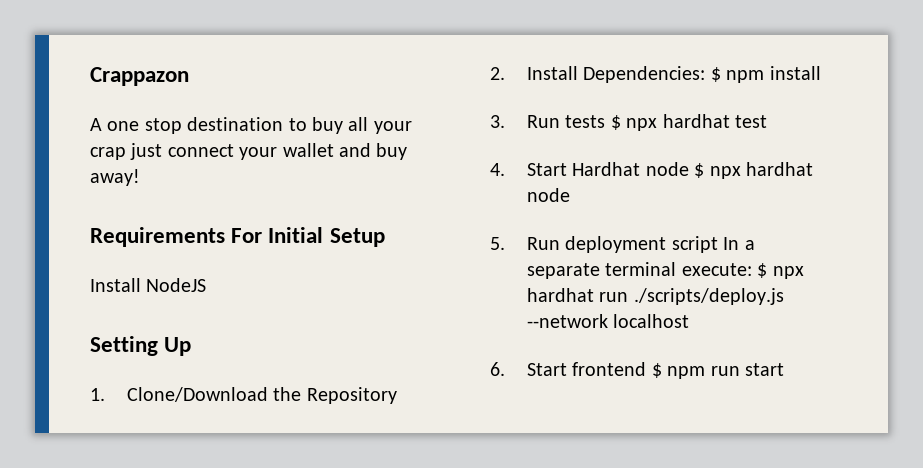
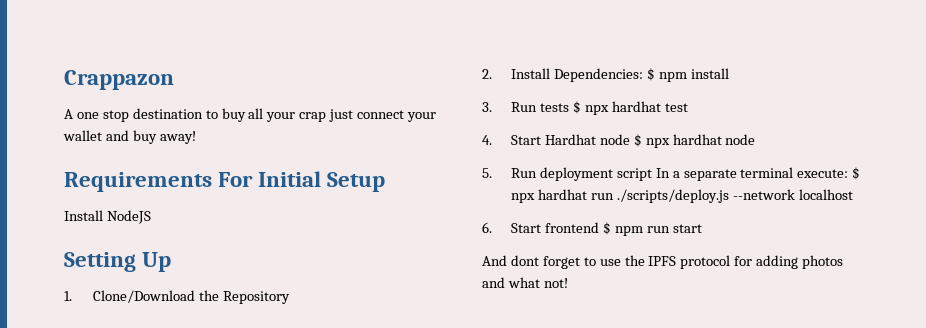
+ And dont forget to use the IPFS protocol for adding photos and what not!

